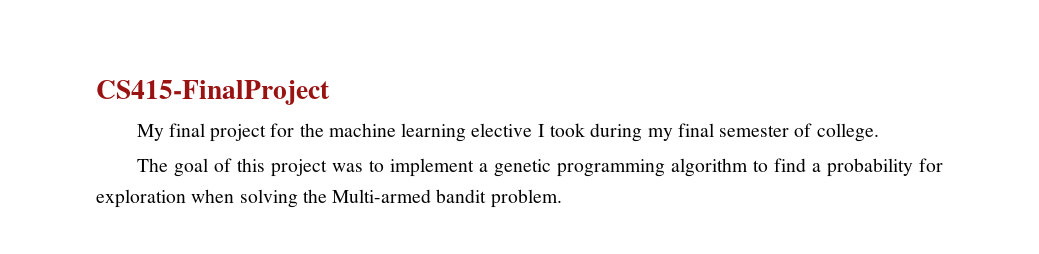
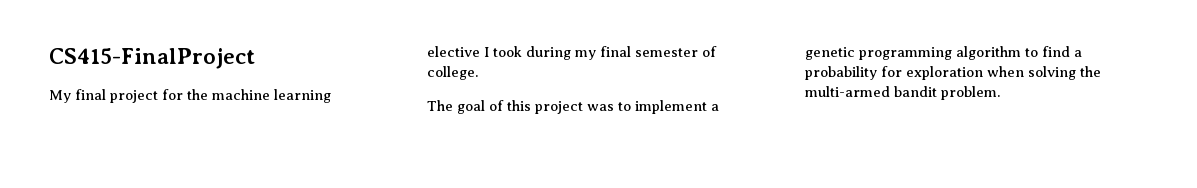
- The goal of this project was to implement a genetic programming algorithm to find a probability for exploration when solving the Multi-armed bandit problem.
+ The goal of this project was to implement a genetic programming algorithm to find a probability for exploration when solving the multi-armed bandit problem.

